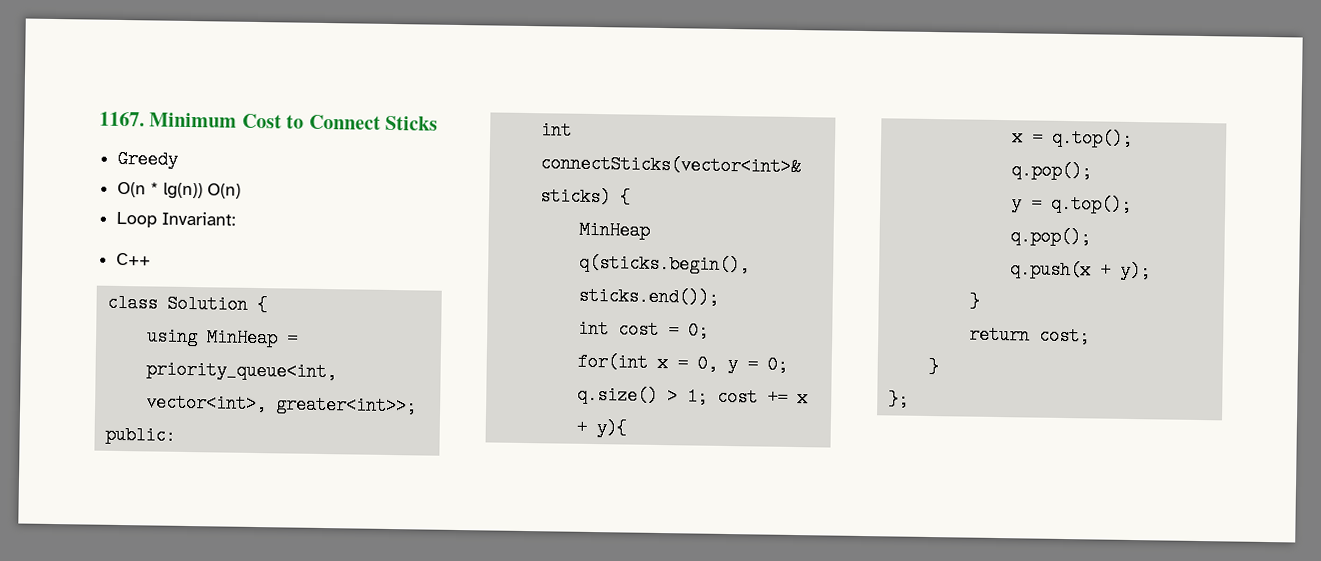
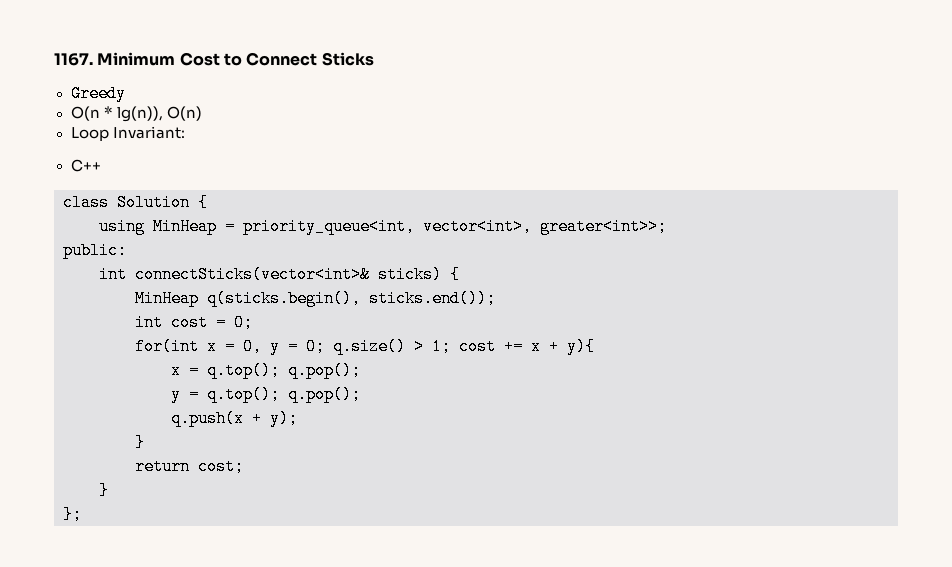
- O(n * lg(n)) O(n)
+ O(n * lg(n)), O(n)

